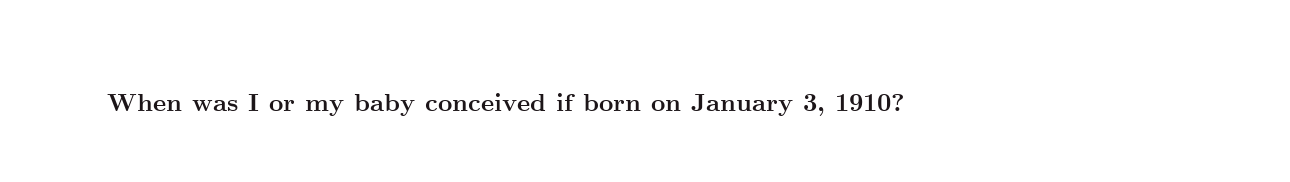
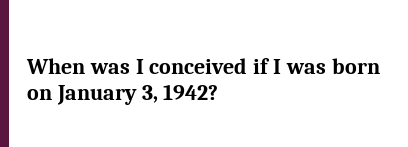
- When was I or my baby conceived if born on January 3, 1910?
+ When was I conceived if I was born on January 3, 1942?

